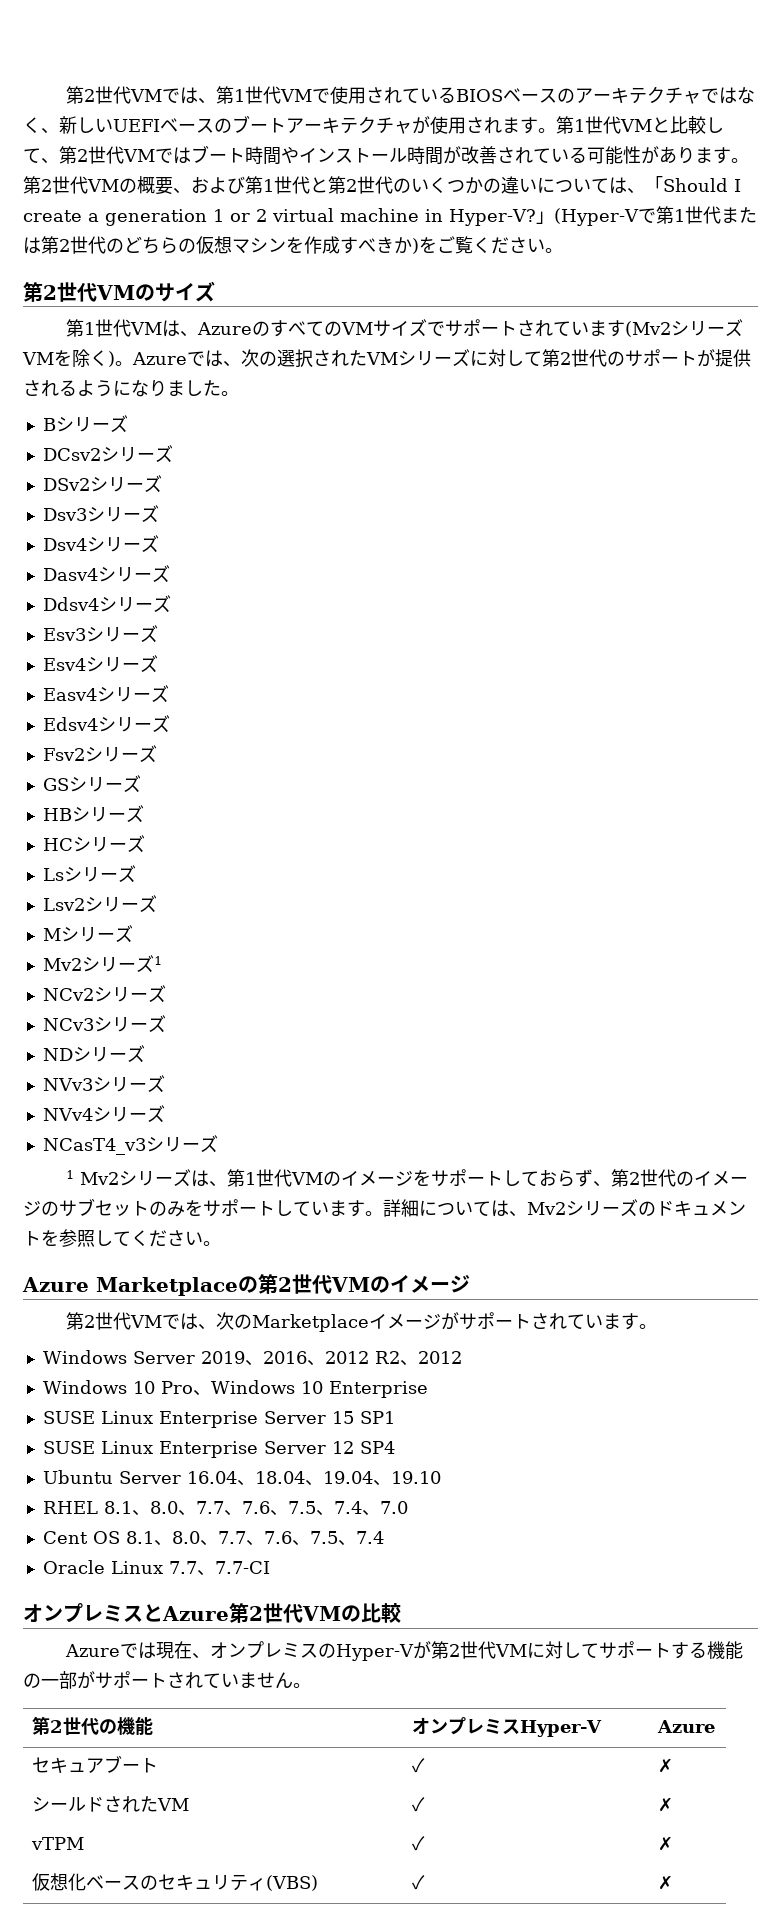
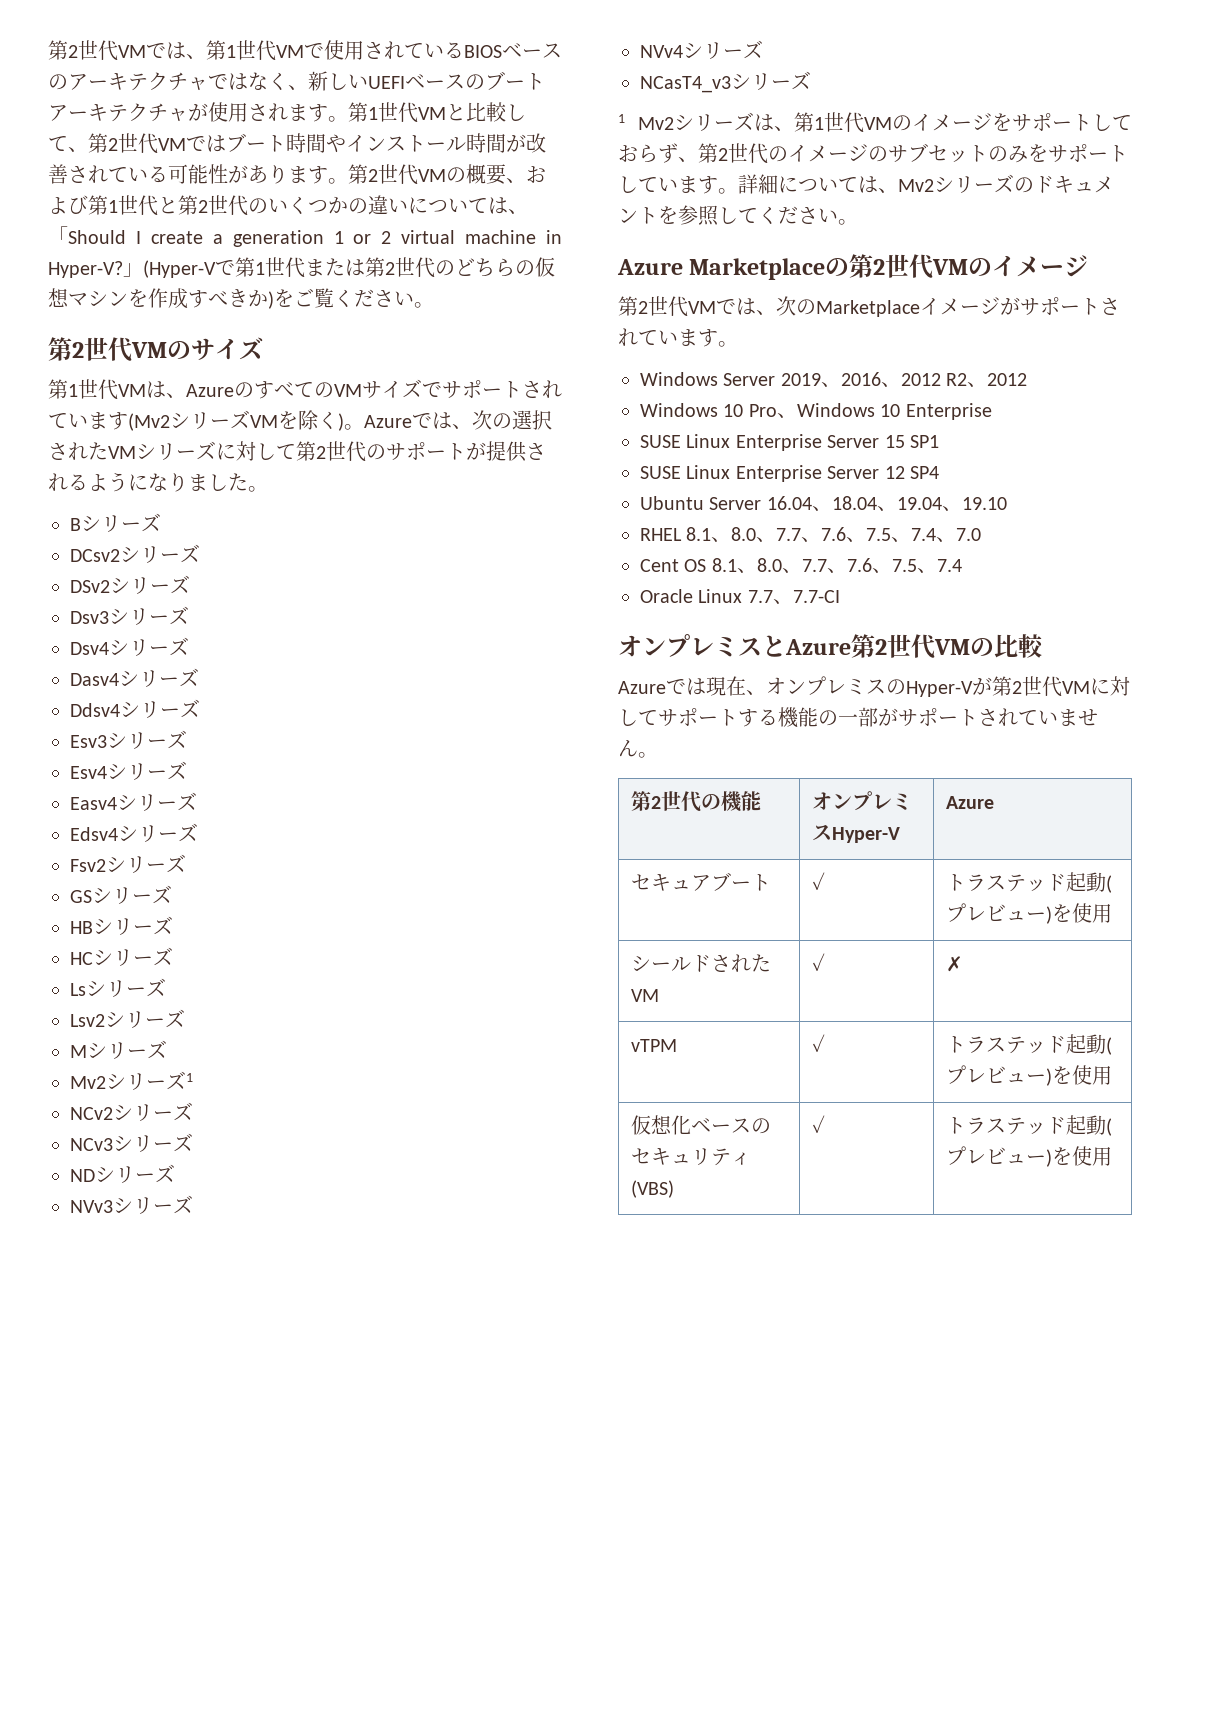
- セキュアブート | ✓ | ✗
+ セキュアブート | ✓ | トラステッド起動(プレビュー)を使用
- vTPM | ✓ | ✗
+ vTPM | ✓ | トラステッド起動(プレビュー)を使用
- 仮想化ベースのセキュリティ(VBS) | ✓ | ✗
+ 仮想化ベースのセキュリティ(VBS) | ✓ | トラステッド起動(プレビュー)を使用

